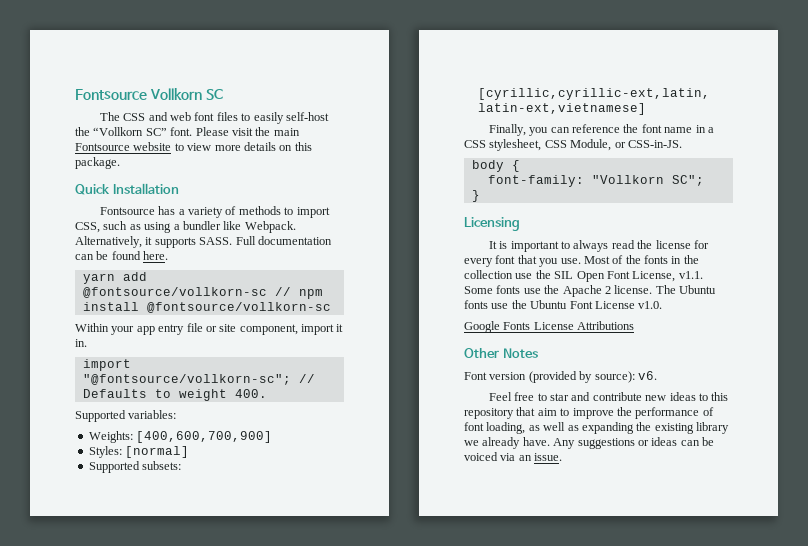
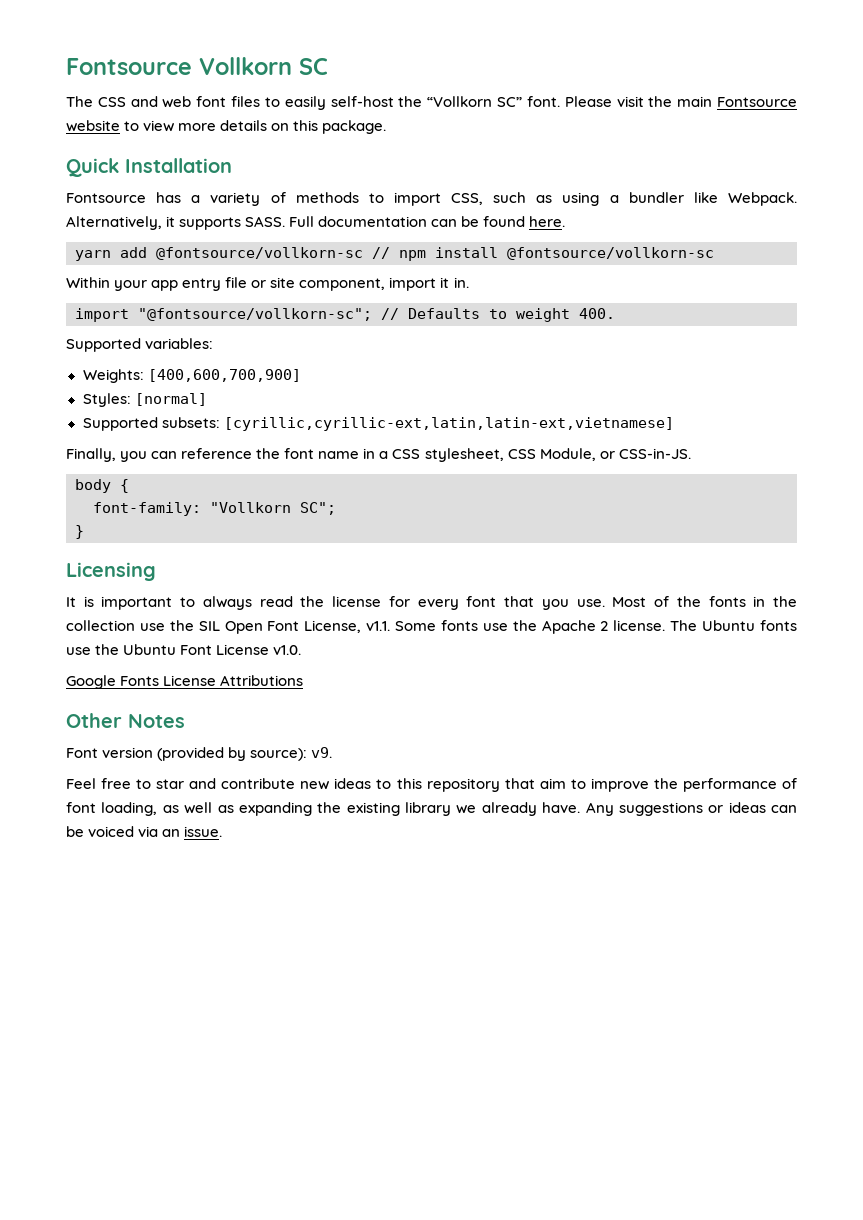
- Font version (provided by source): v6.
+ Font version (provided by source): v9.

